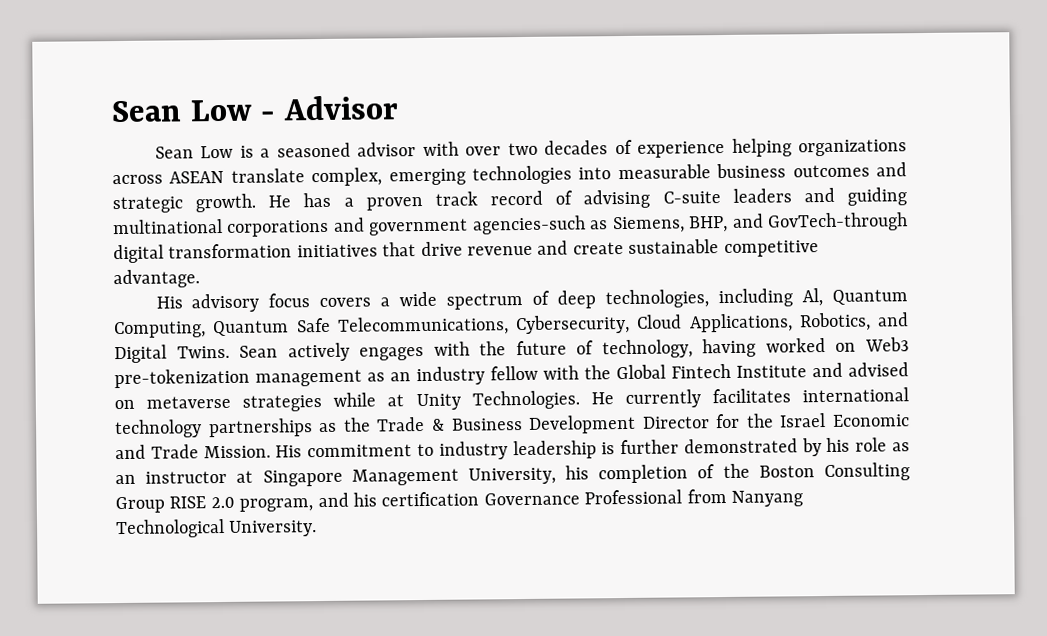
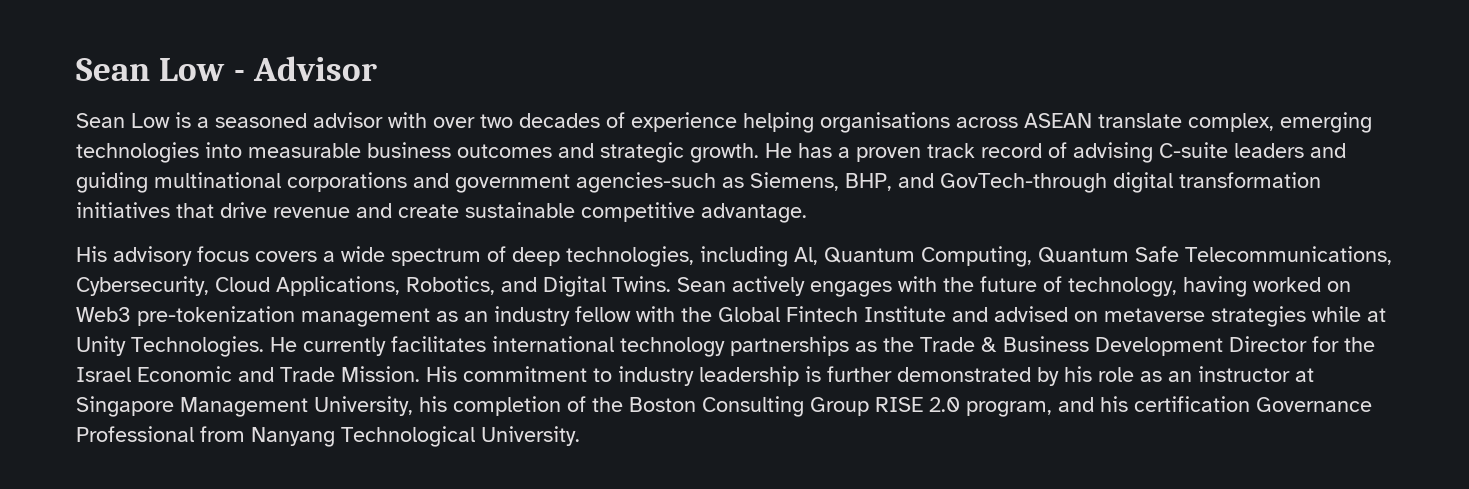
- Sean Low is a seasoned advisor with over two decades of experience helping organizations across ASEAN translate complex, emerging technologies into measurable business outcomes and strategic growth.
+ Sean Low is a seasoned advisor with over two decades of experience helping organisations across ASEAN translate complex, emerging technologies into measurable business outcomes and strategic growth.

